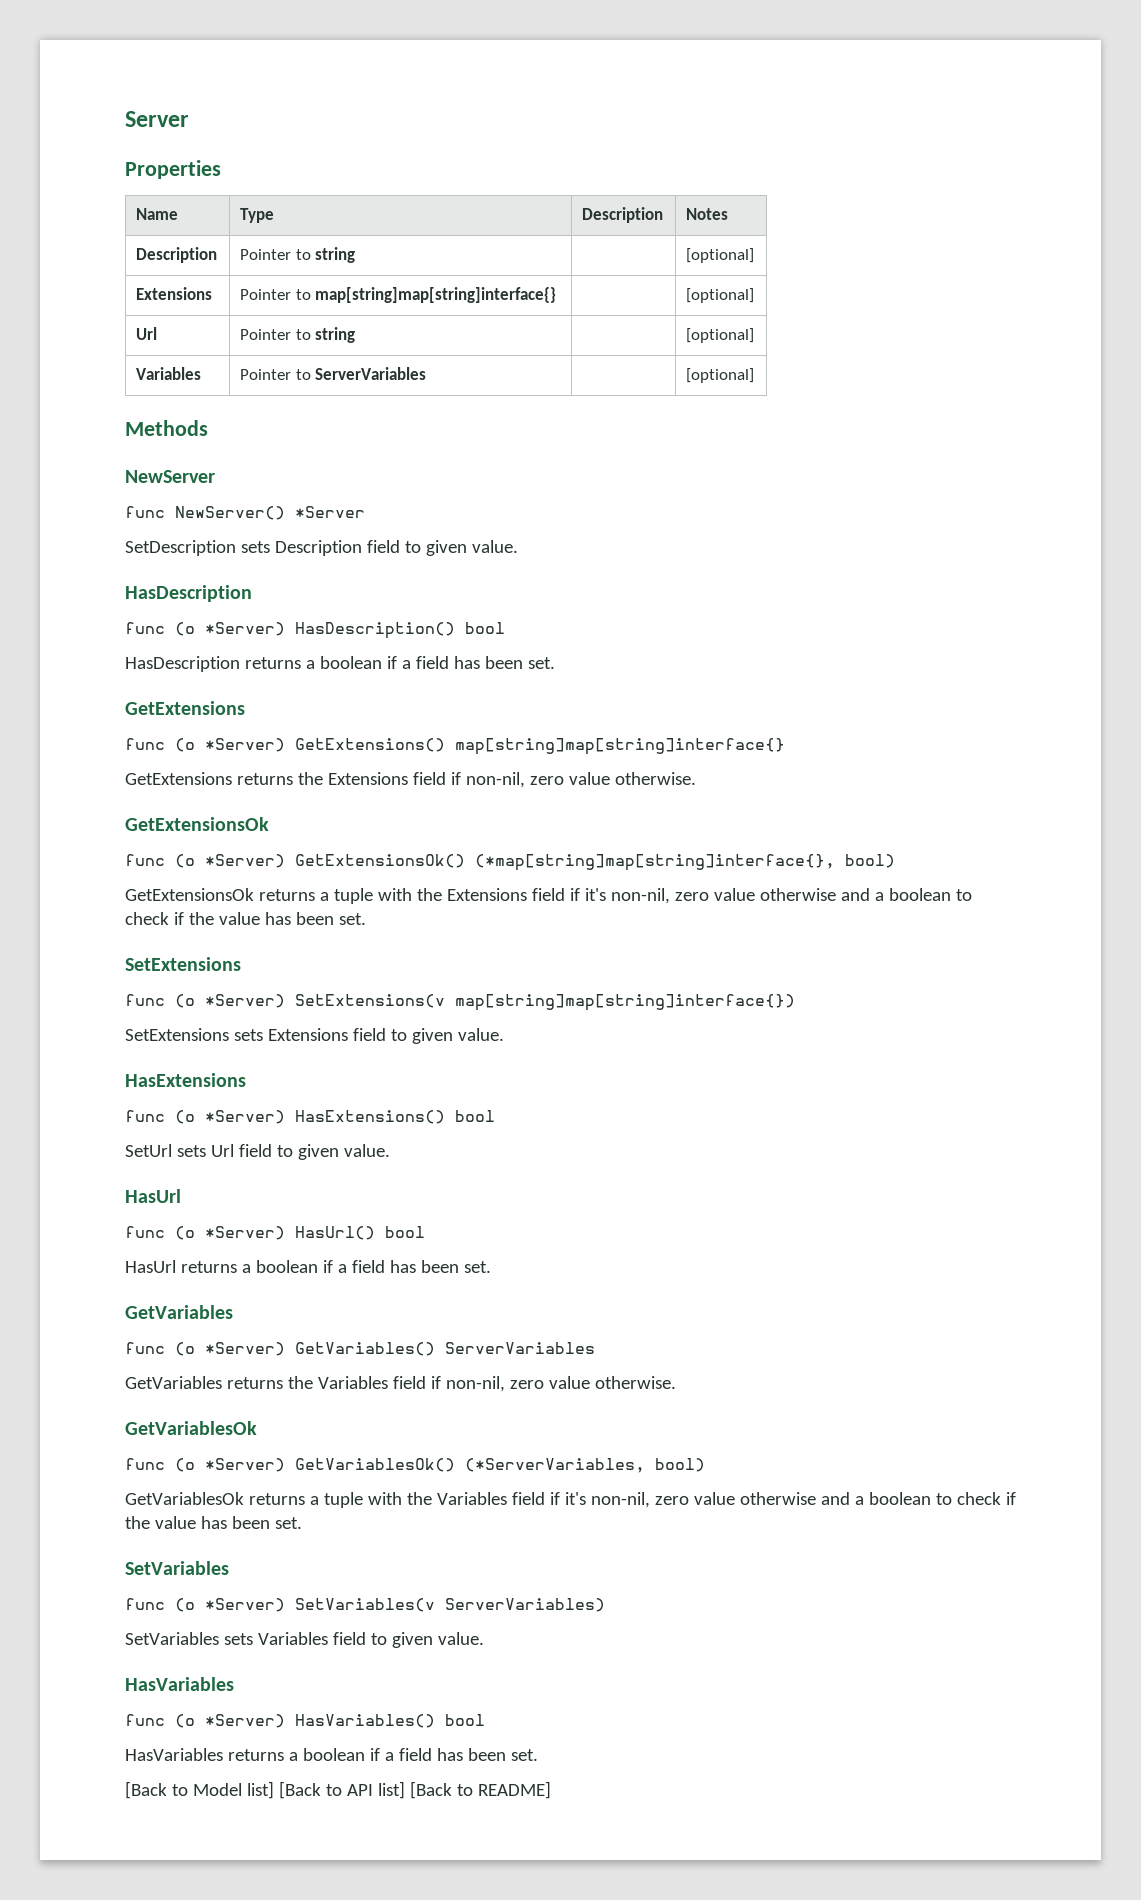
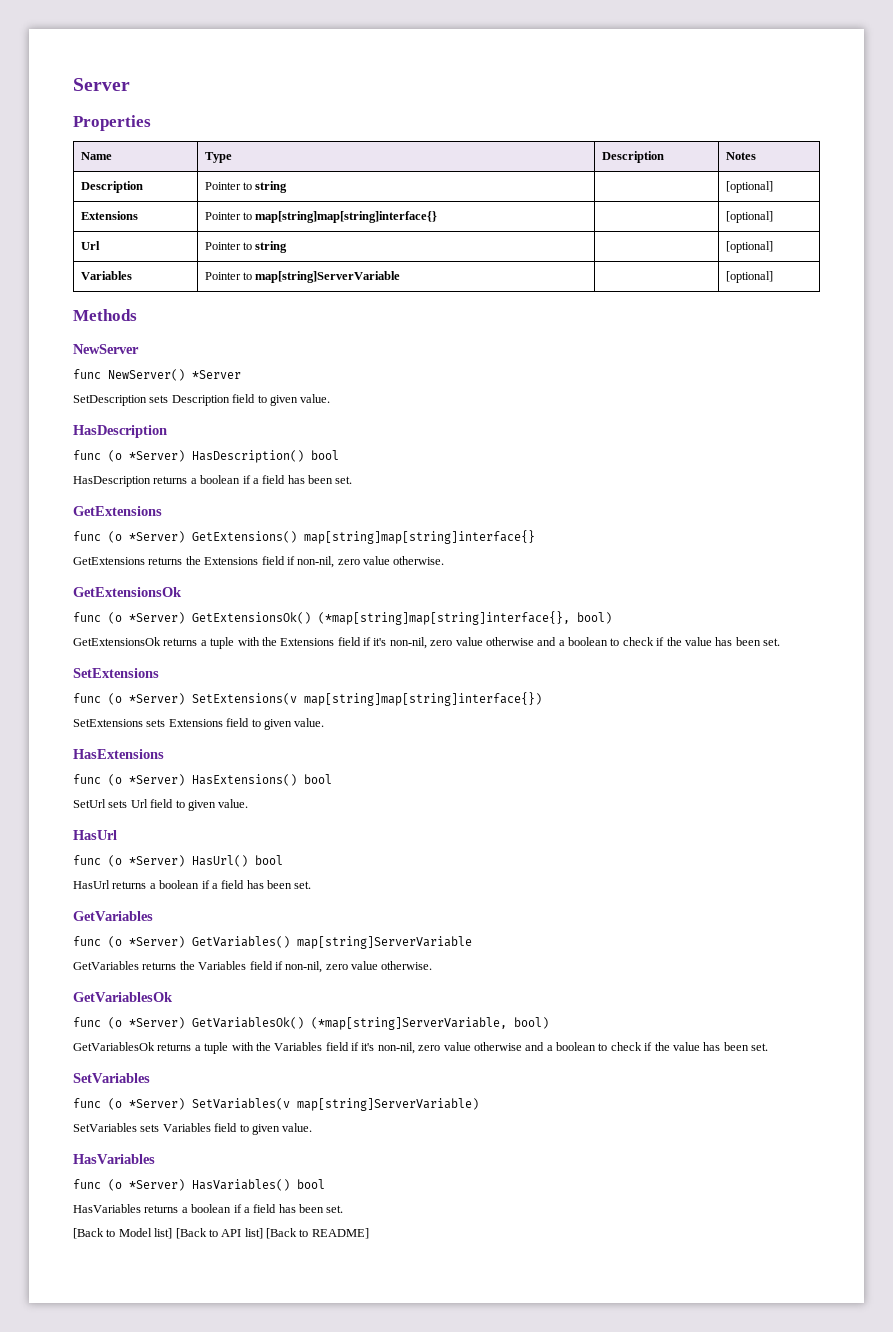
- Variables | Pointer to ServerVariables | | [optional]
+ Variables | Pointer to map[string]ServerVariable | | [optional]
- func (o *Server) GetVariables() ServerVariables
+ func (o *Server) GetVariables() map[string]ServerVariable
- func (o *Server) GetVariablesOk() (*ServerVariables, bool)
+ func (o *Server) GetVariablesOk() (*map[string]ServerVariable, bool)
- func (o *Server) SetVariables(v ServerVariables)
+ func (o *Server) SetVariables(v map[string]ServerVariable)

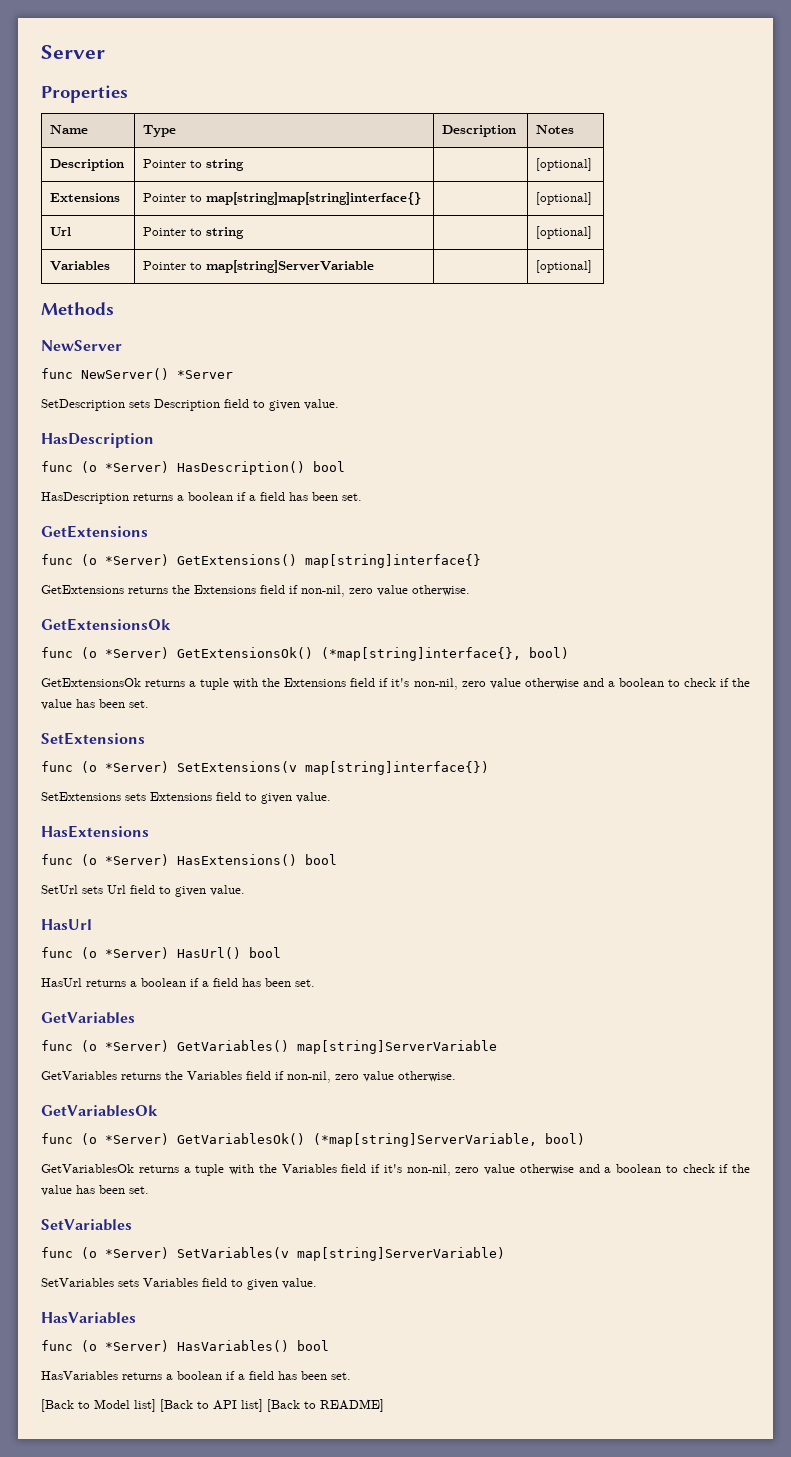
- func (o *Server) GetExtensions() map[string]map[string]interface{}
+ func (o *Server) GetExtensions() map[string]interface{}
- func (o *Server) GetExtensionsOk() (*map[string]map[string]interface{}, bool)
+ func (o *Server) GetExtensionsOk() (*map[string]interface{}, bool)
- func (o *Server) SetExtensions(v map[string]map[string]interface{})
+ func (o *Server) SetExtensions(v map[string]interface{})

